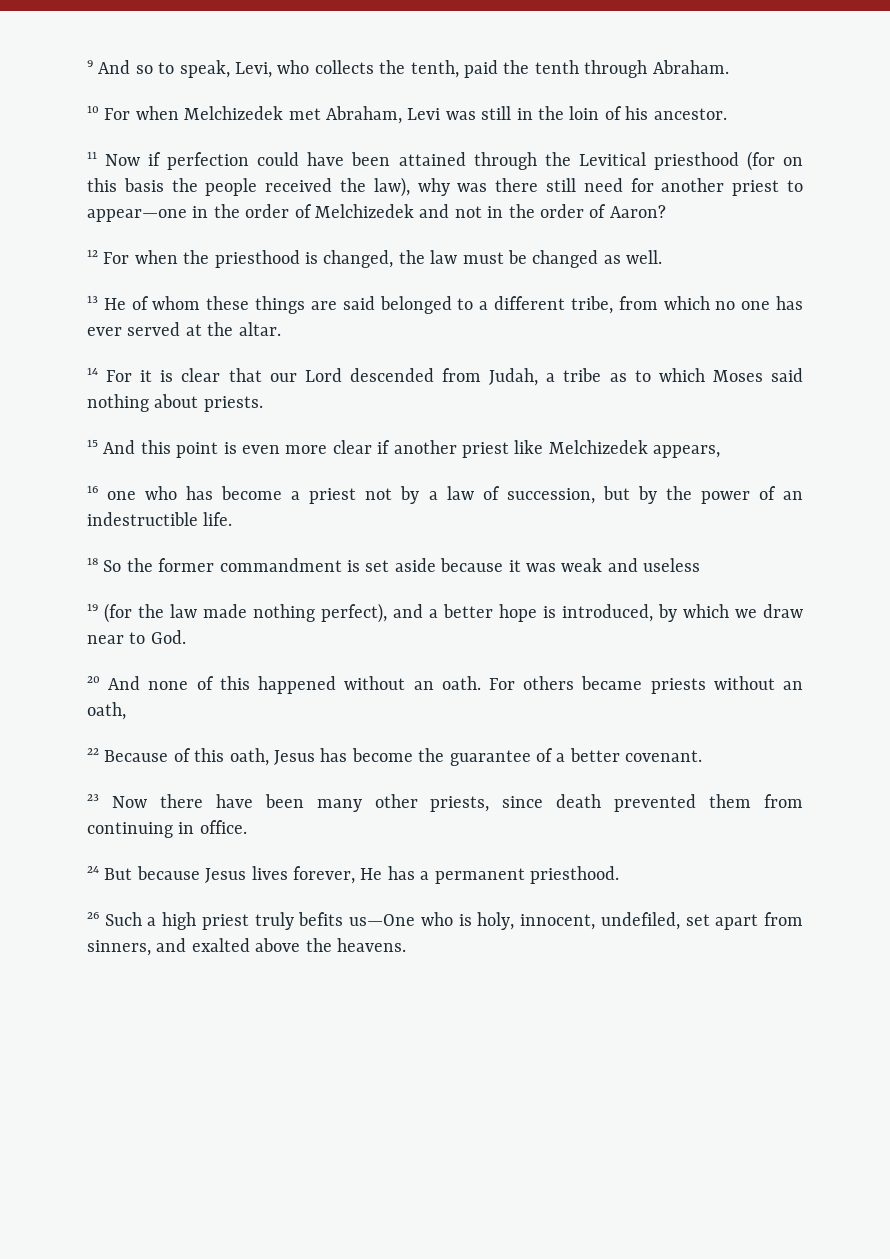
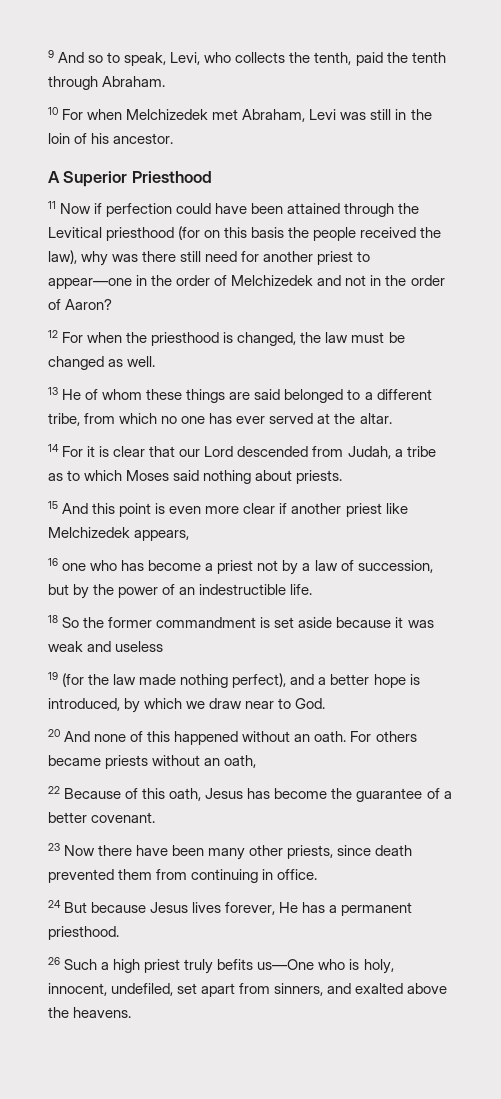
+ A Superior Priesthood

